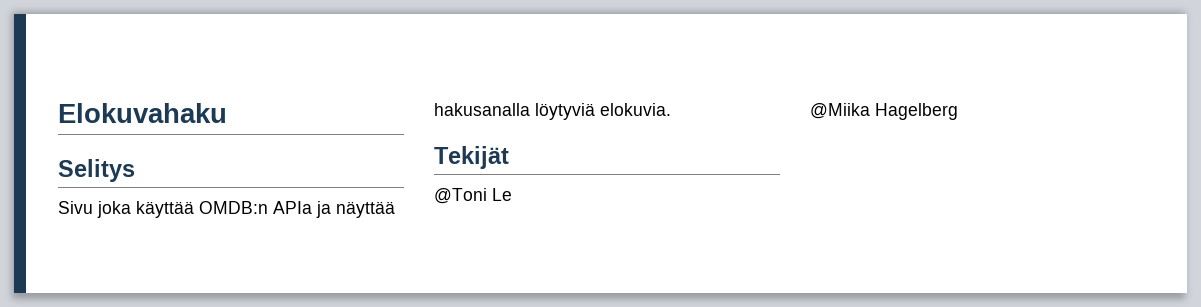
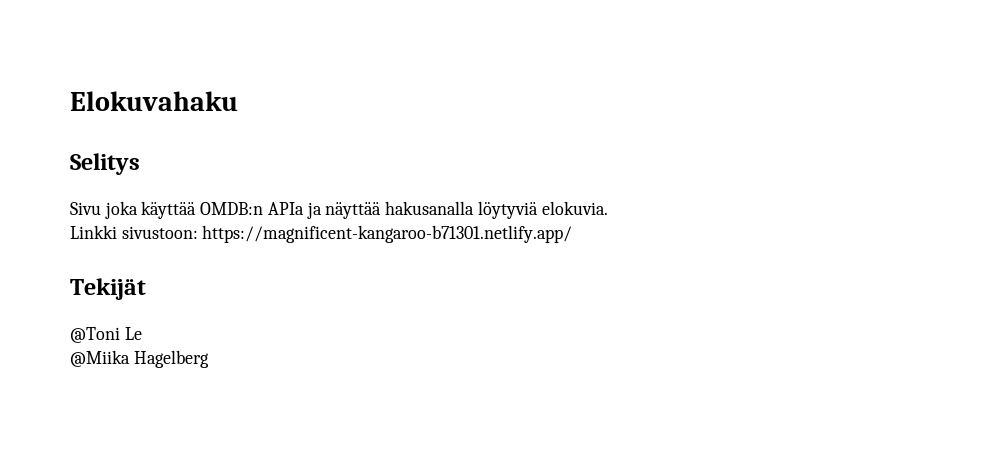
+ Linkki sivustoon: https://magnificent-kangaroo-b71301.netlify.app/

